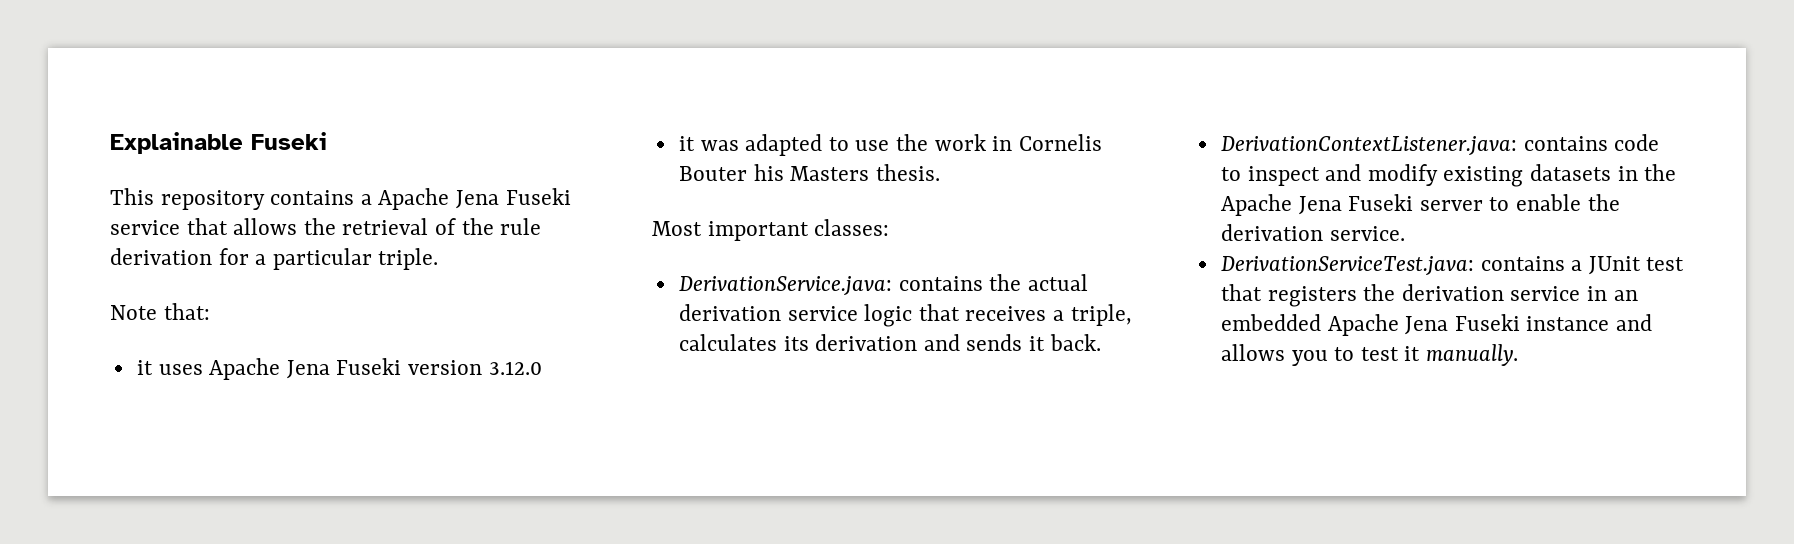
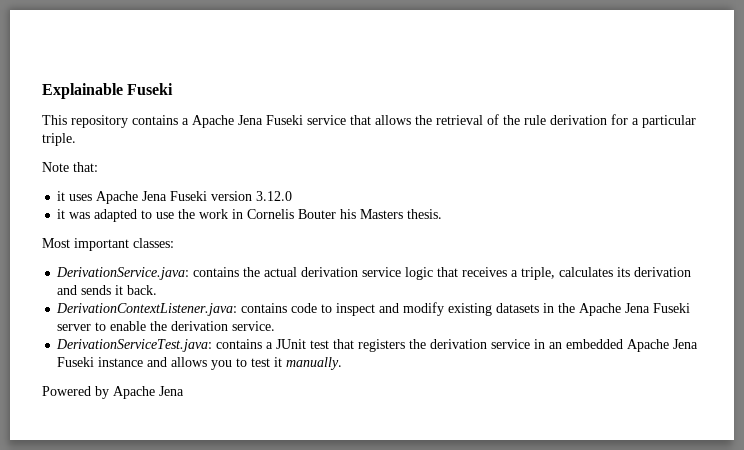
+ Powered by Apache Jena

